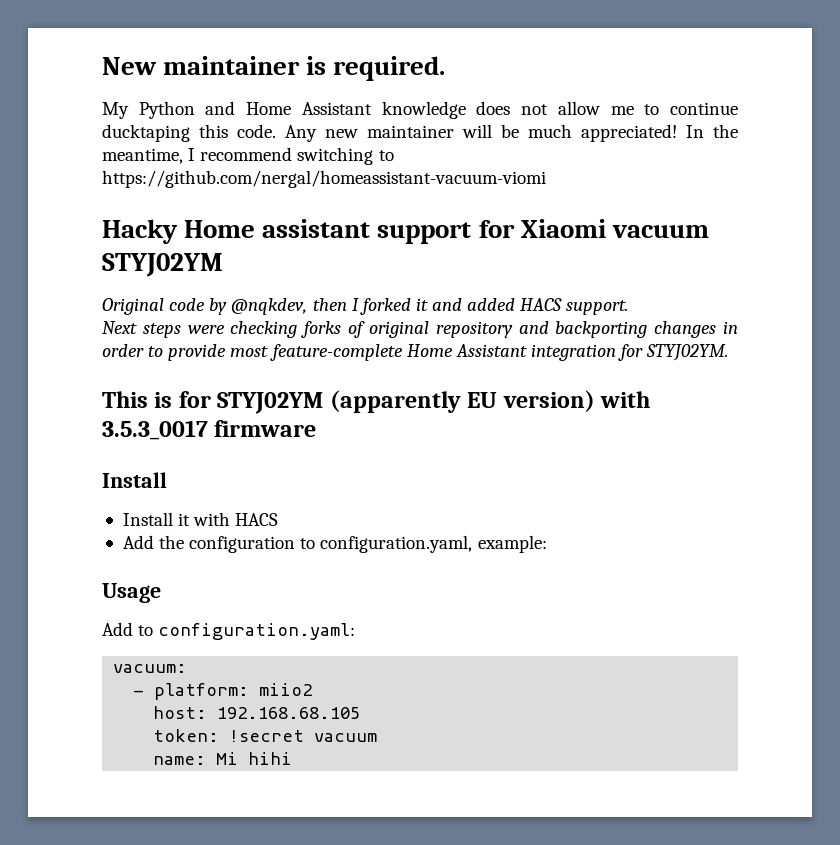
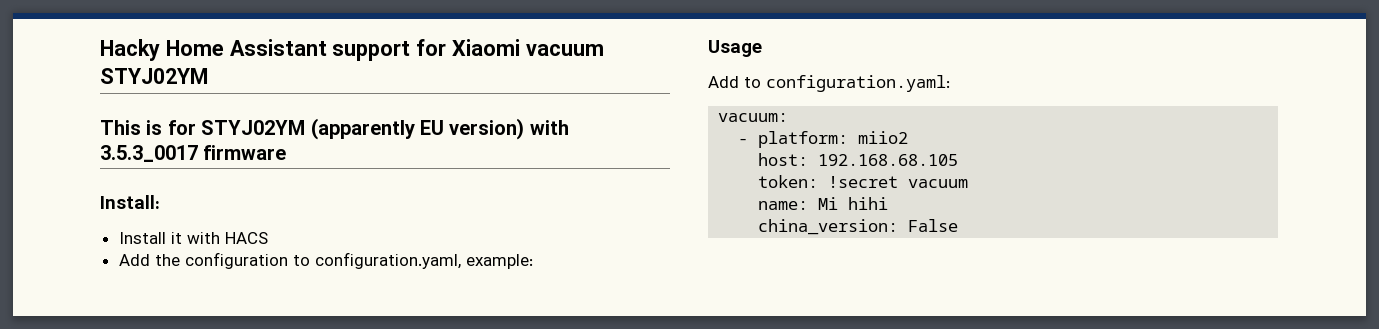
- New maintainer is required.
- My Python and Home Assistant knowledge does not allow me to continue ducktaping this code. Any new maintainer will be much appreciated! In the meantime, I recommend switching to https://github.com/nergal/homeassistant-vacuum-viomi
- Hacky Home assistant support for Xiaomi vacuum STYJ02YM
+ Hacky Home Assistant support for Xiaomi vacuum STYJ02YM
- Original code by @nqkdev, then I forked it and added HACS support.
- Next steps were checking forks of original repository and backporting changes in order to provide most feature-complete Home Assistant integration for STYJ02YM.
  This is for STYJ02YM (apparently EU version) with 3.5.3_0017 firmware
- Install
+ Install:
+ china_version: False

